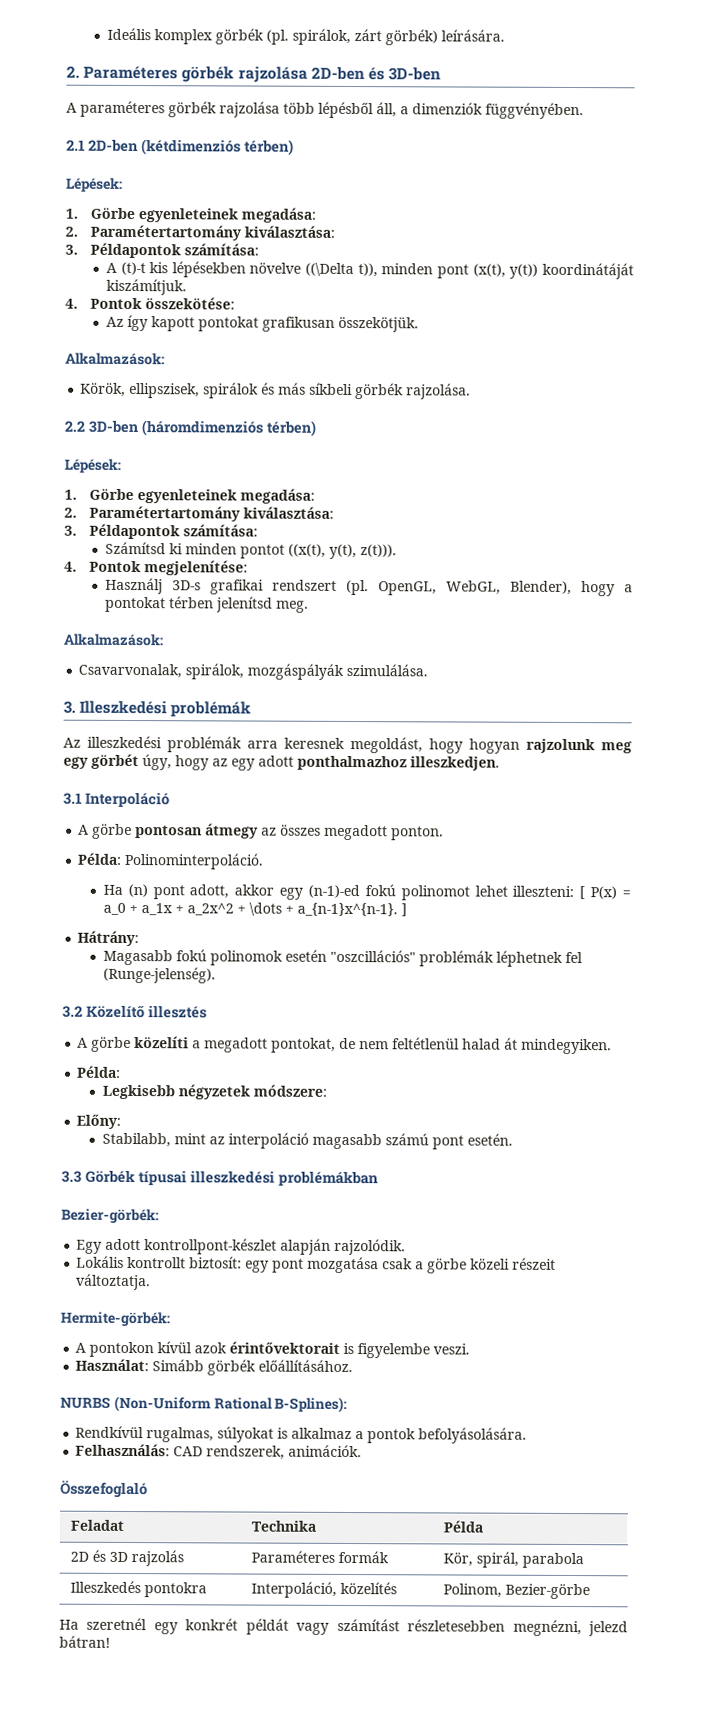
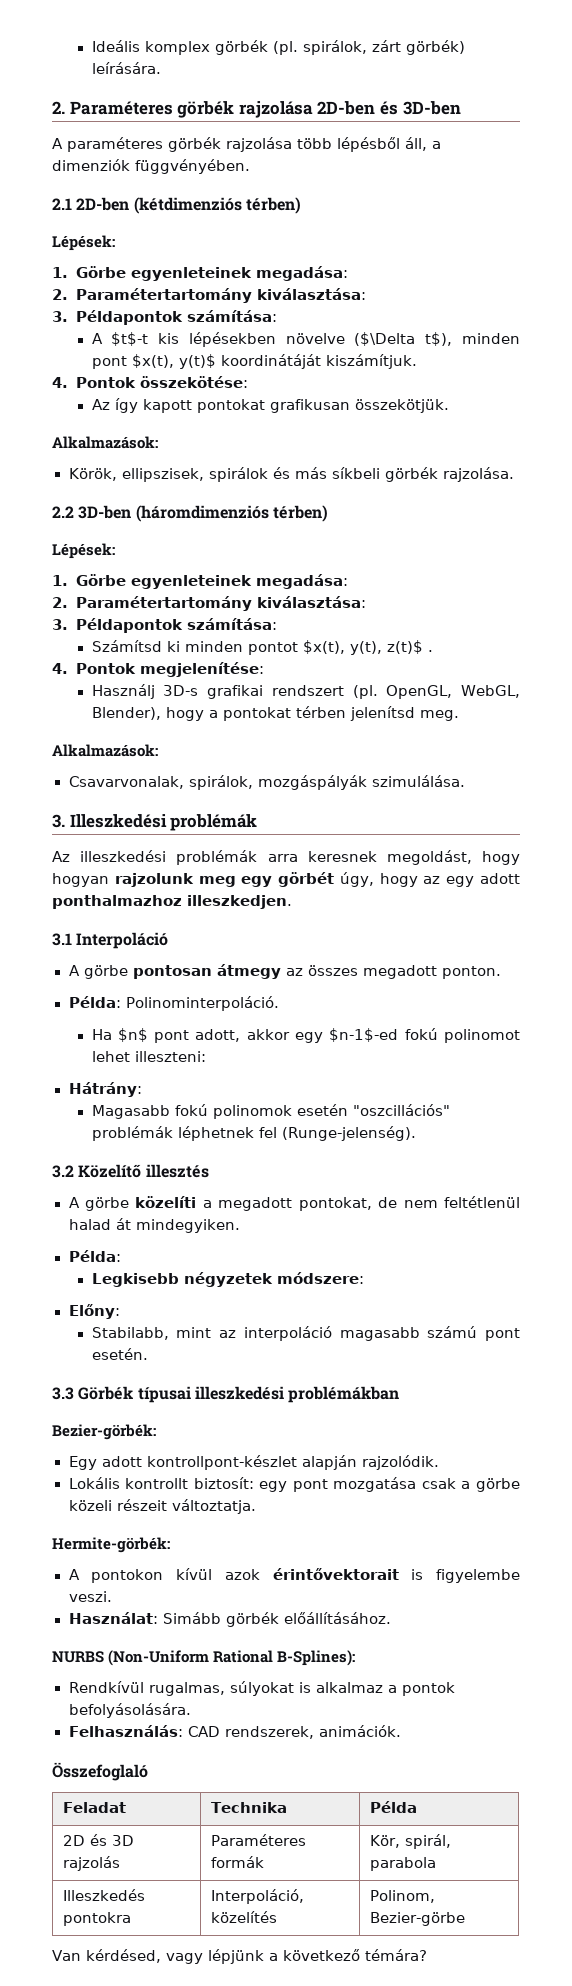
- A (t)-t kis lépésekben növelve ((\Delta t)), minden pont (x(t), y(t)) koordinátáját kiszámítjuk.
+ A $t$-t kis lépésekben növelve ($\Delta t$), minden pont $x(t), y(t)$ koordinátáját kiszámítjuk.
- Számítsd ki minden pontot ((x(t), y(t), z(t))).
+ Számítsd ki minden pontot $x(t), y(t), z(t)$ .
- Ha (n) pont adott, akkor egy (n-1)-ed fokú polinomot lehet illeszteni: [ P(x) = a_0 + a_1x + a_2x^2 + \dots + a_{n-1}x^{n-1}. ]
+ Ha $n$ pont adott, akkor egy $n-1$-ed fokú polinomot lehet illeszteni:
- Ha szeretnél egy konkrét példát vagy számítást részletesebben megnézni, jelezd bátran!
+ Van kérdésed, vagy lépjünk a következő témára?

